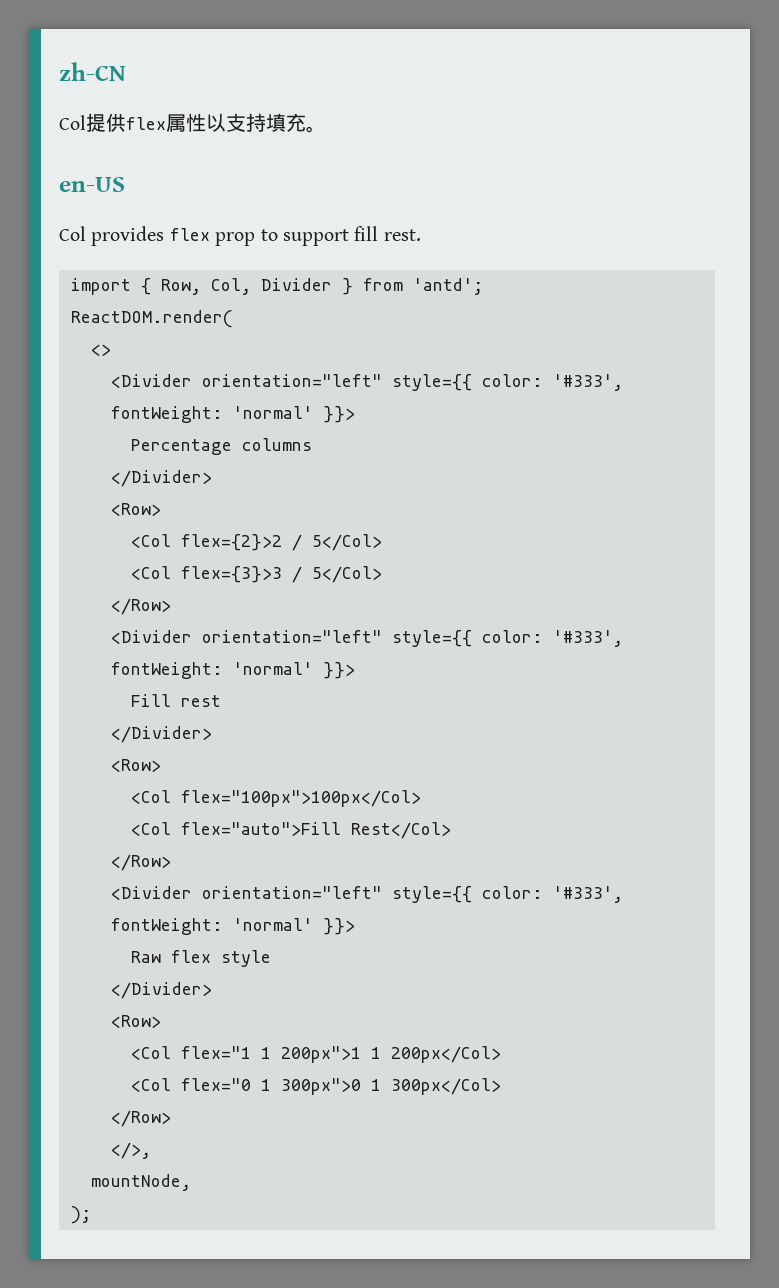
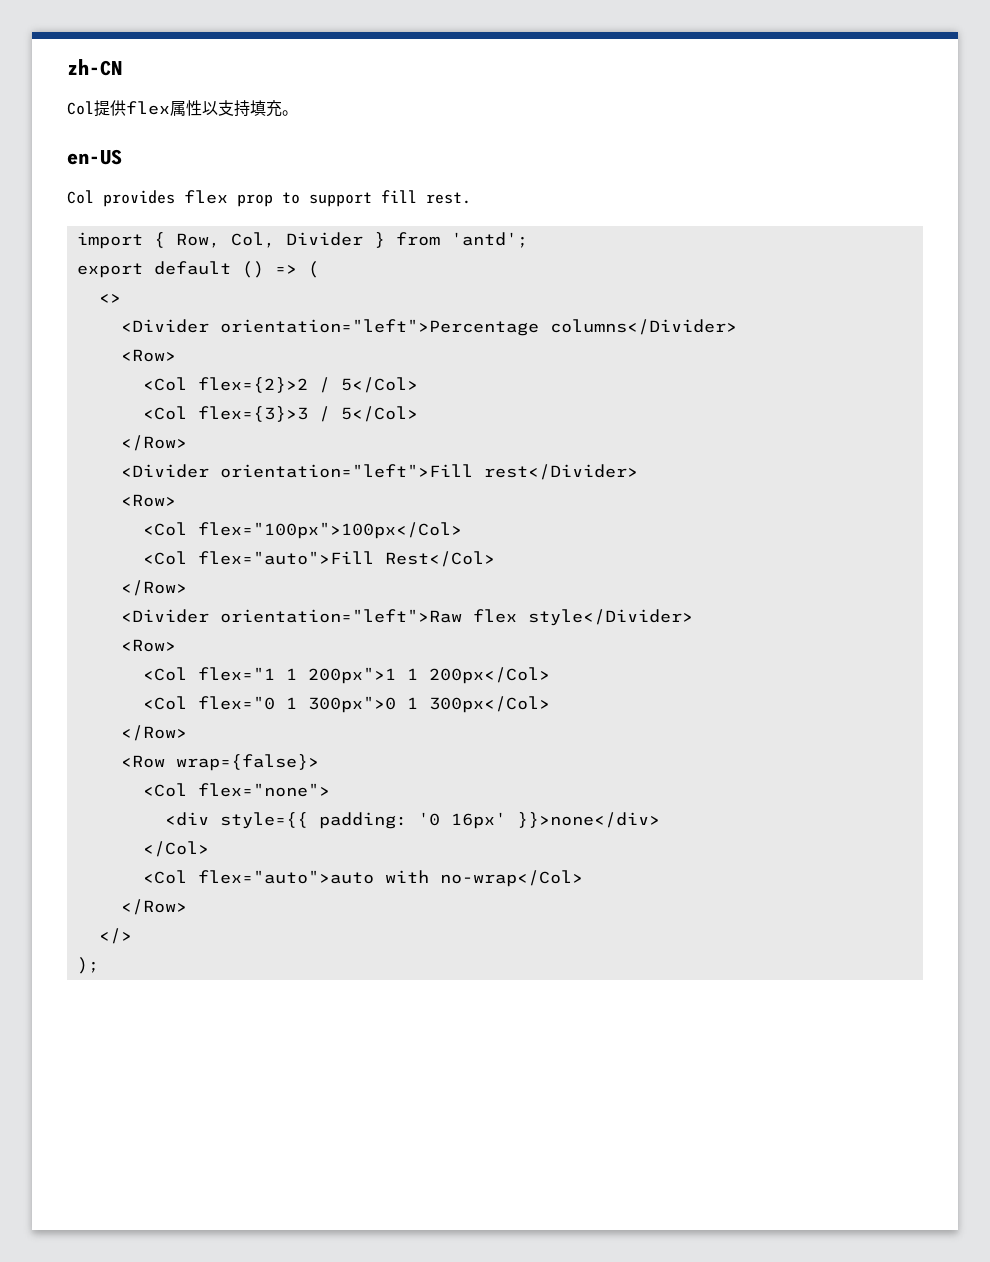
- ReactDOM.render(
+ export default () => (
  <>
- <Divider orientation="left" style={{ color: '#333', fontWeight: 'normal' }}>
- Percentage columns
- </Divider>
+ <Divider orientation="left">Percentage columns</Divider>
  <Col flex={3}>3 / 5</Col>
  </Row>
- <Divider orientation="left" style={{ color: '#333', fontWeight: 'normal' }}>
- Fill rest
- </Divider>
+ <Divider orientation="left">Fill rest</Divider>
  <Col flex="auto">Fill Rest</Col>
  </Row>
- <Divider orientation="left" style={{ color: '#333', fontWeight: 'normal' }}>
- Raw flex style
- </Divider>
+ <Divider orientation="left">Raw flex style</Divider>
- </>,
- mountNode,
+ <Row wrap={false}>
+ <Col flex="none">
+ <div style={{ padding: '0 16px' }}>none</div>
+ </Col>
+ <Col flex="auto">auto with no-wrap</Col>
+ </Row>
+ </>

